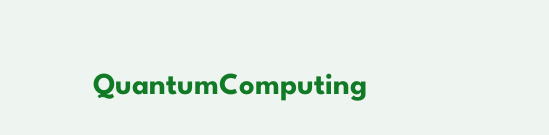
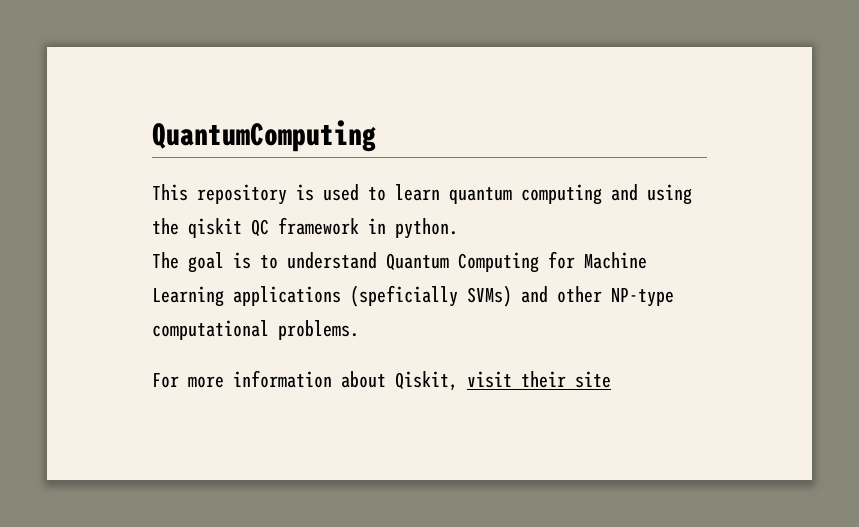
+ This repository is used to learn quantum computing and using the qiskit QC framework in python.
+ The goal is to understand Quantum Computing for Machine Learning applications (speficially SVMs) and other NP-type computational problems.
+ For more information about Qiskit, visit their site

